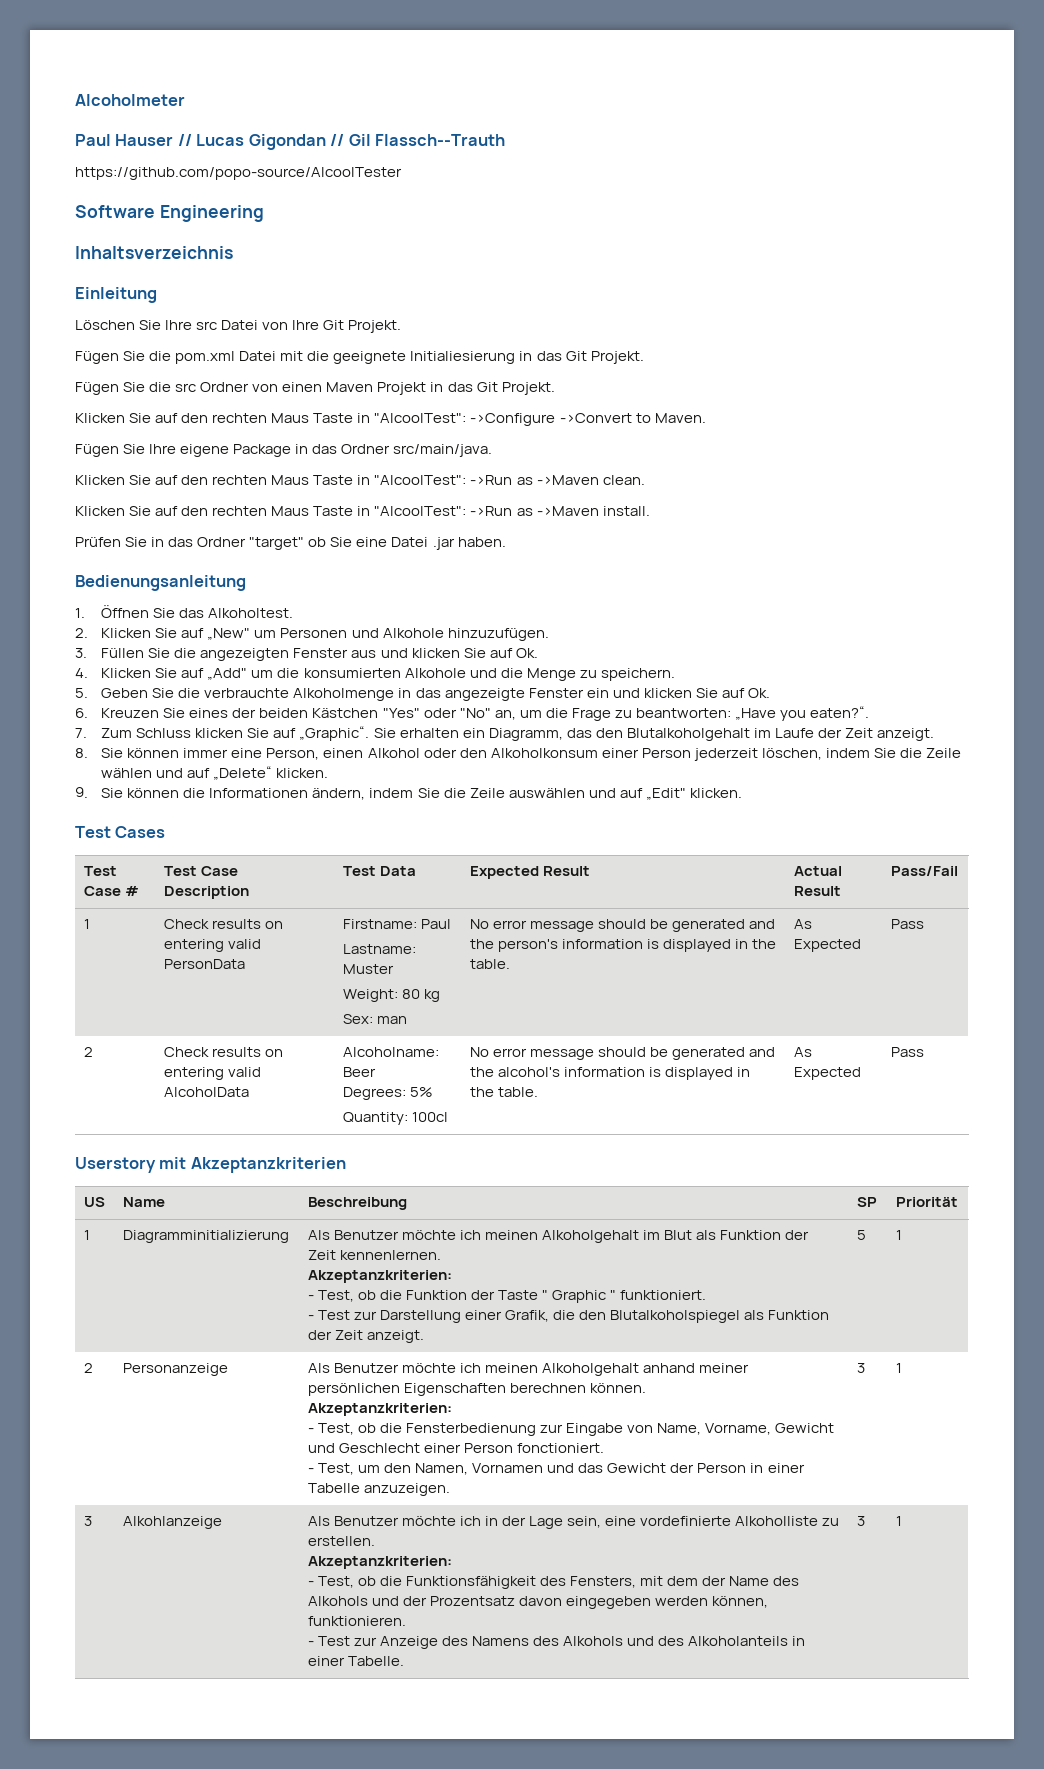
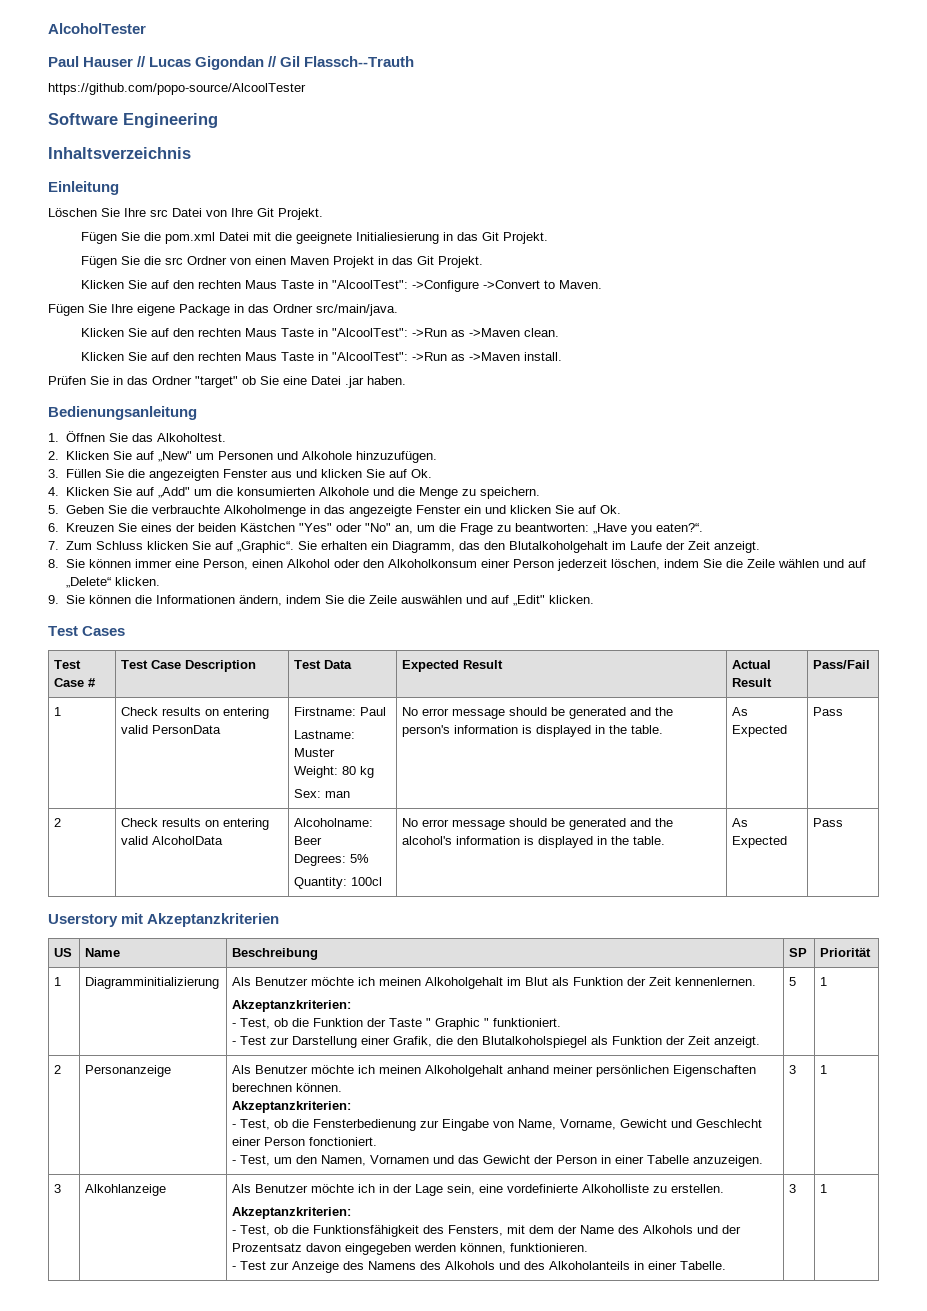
- Alcoholmeter
+ AlcoholTester

